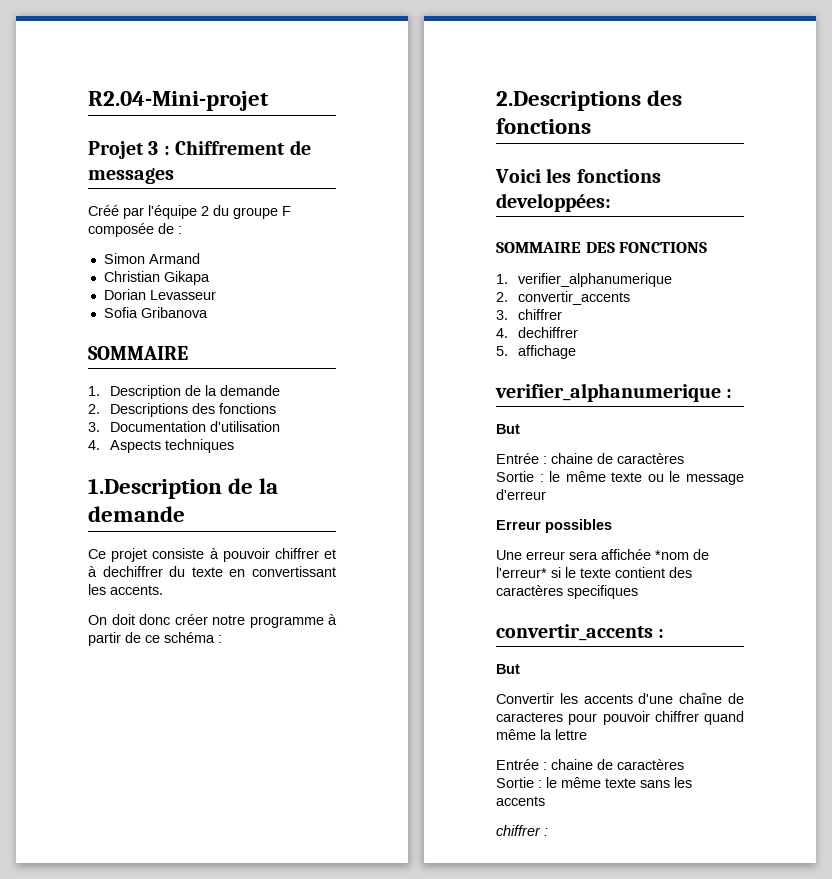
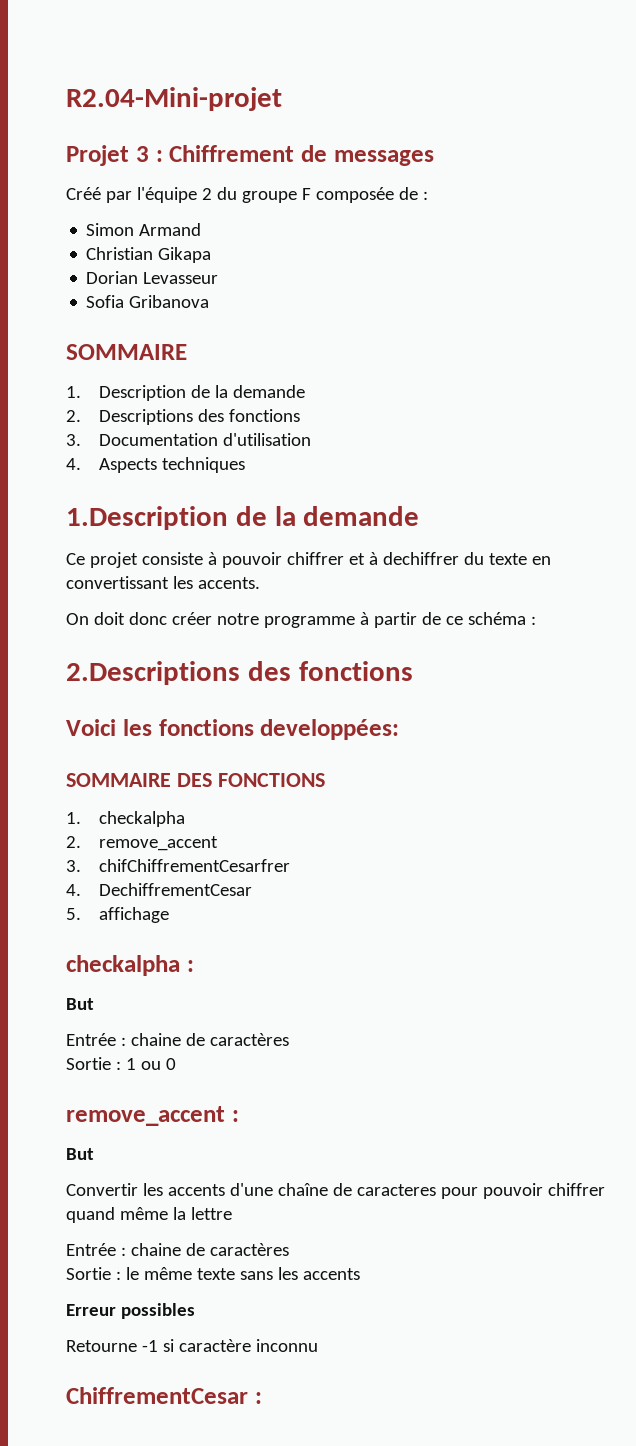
- 1. verifier_alphanumerique
- 2. convertir_accents
- 3. chiffrer
- 4. dechiffrer
+ 1. checkalpha
+ 2. remove_accent
+ 3. chifChiffrementCesarfrer
+ 4. DechiffrementCesar
- verifier_alphanumerique :
+ checkalpha :
- Sortie : le même texte ou le message d'erreur
- Erreur possibles
- Une erreur sera affichée *nom de l'erreur* si le texte contient des caractères specifiques
- convertir_accents :
+ Sortie : 1 ou 0
+ remove_accent :
- chiffrer :
+ Erreur possibles
+ Retourne -1 si caractère inconnu
+ ChiffrementCesar :

